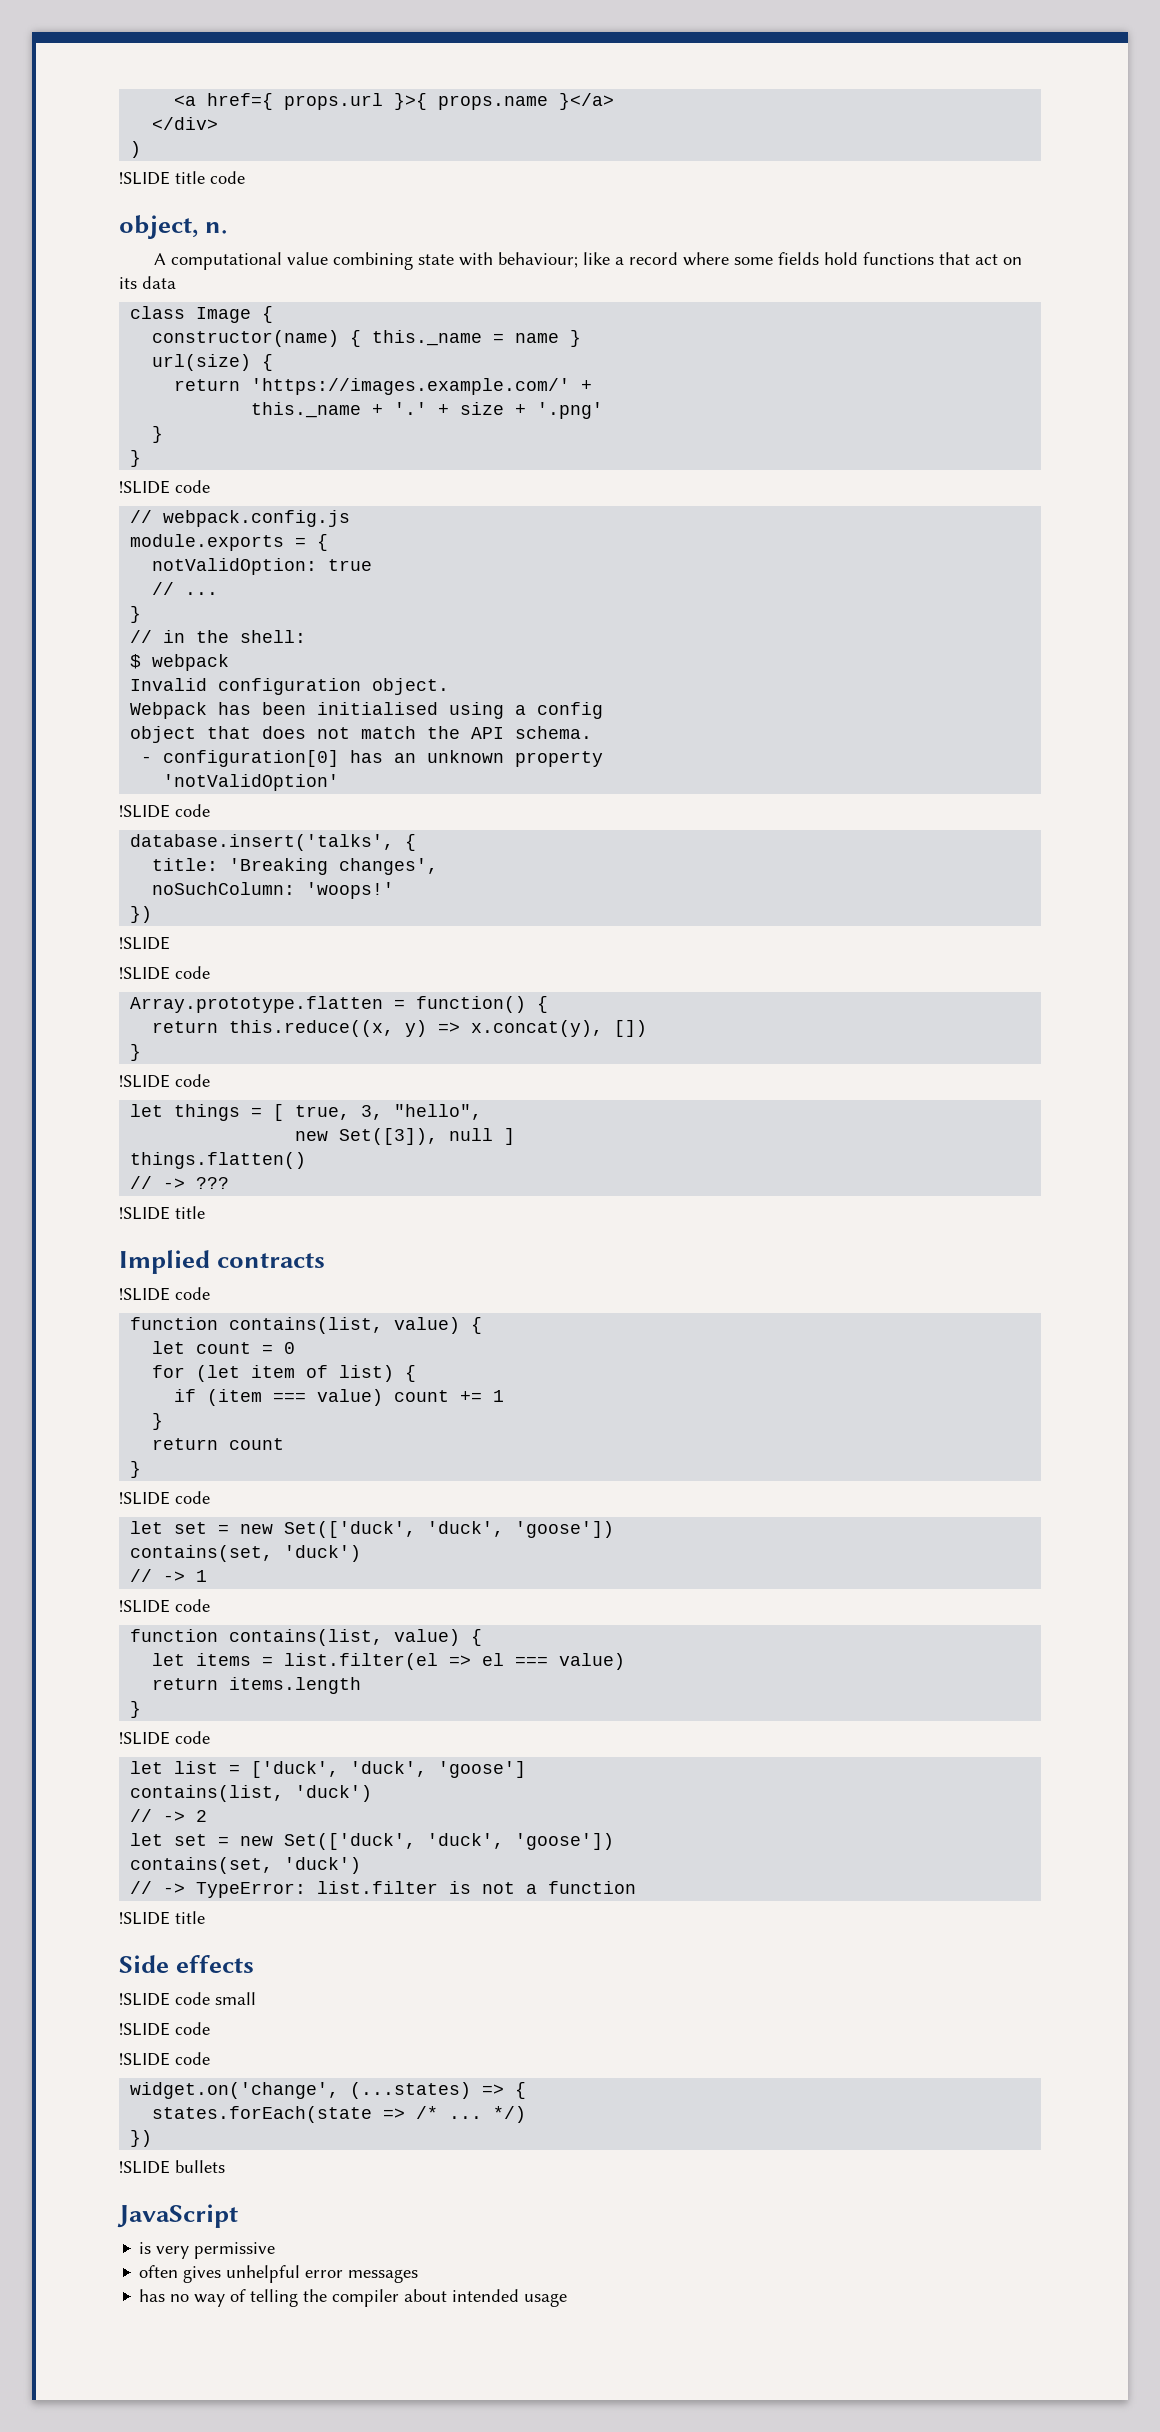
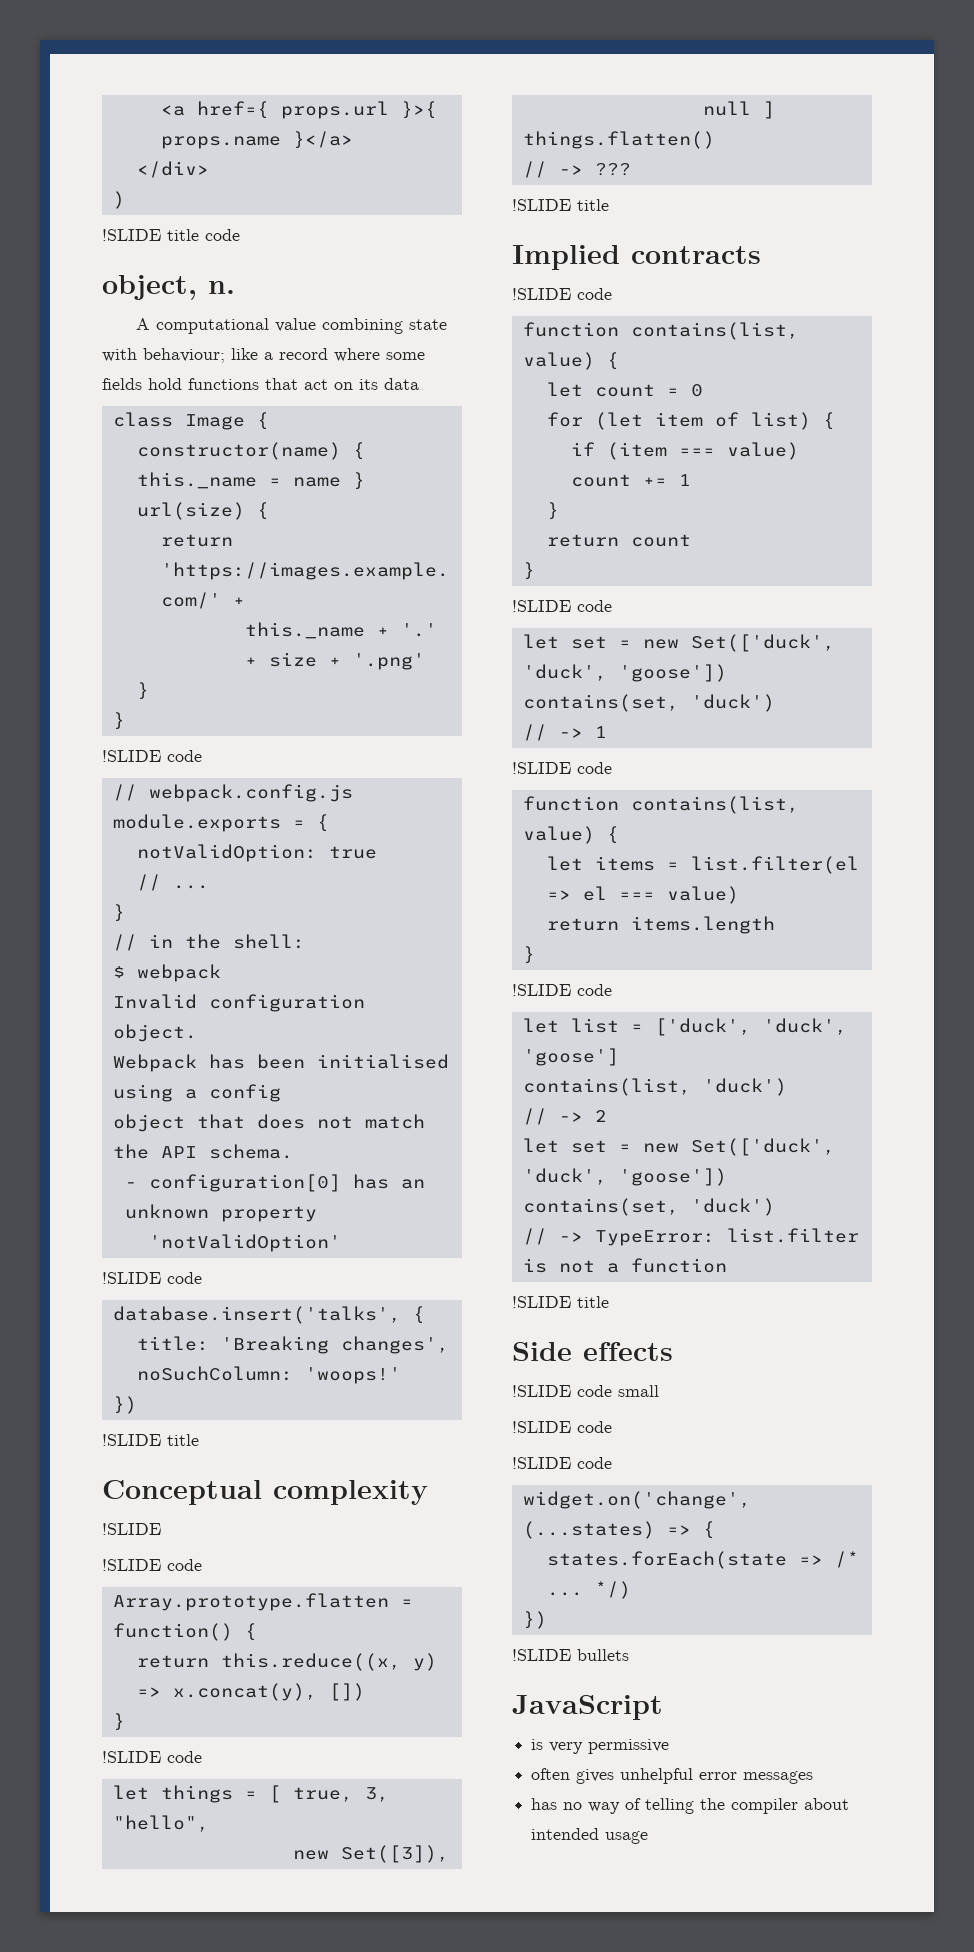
  noSuchColumn: 'woops!'
  })
+ !SLIDE title
+ Conceptual complexity

